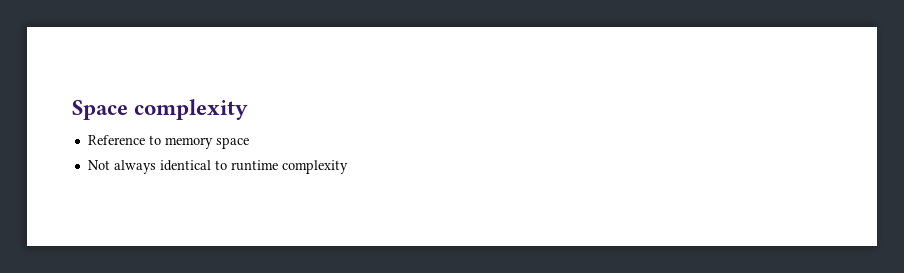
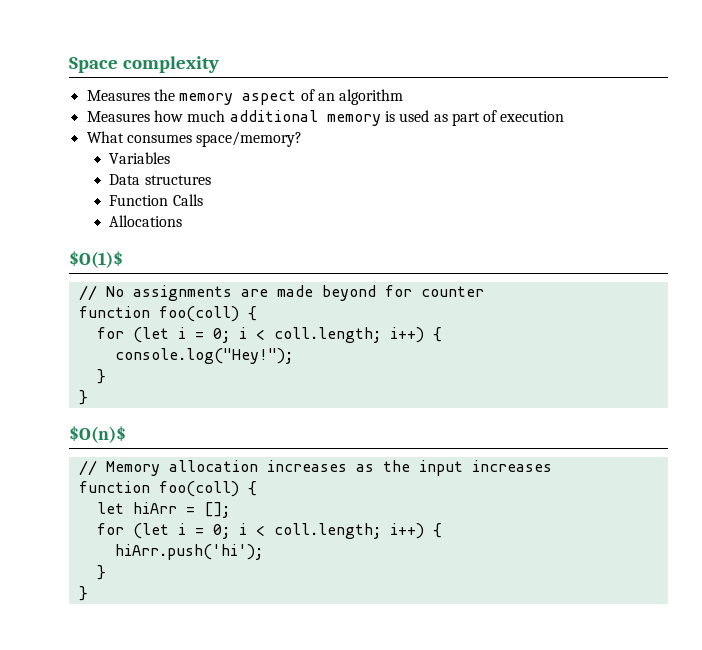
- Reference to memory space
- Not always identical to runtime complexity
+ Measures the memory aspect of an algorithm
+ Measures how much additional memory is used as part of execution
+ What consumes space/memory?
+ Variables
+ Data structures
+ Function Calls
+ Allocations
+ $O(1)$
+ // No assignments are made beyond for counter
+ function foo(coll) {
+ for (let i = 0; i < coll.length; i++) {
+ console.log("Hey!");
+ }
+ }
+ $O(n)$
+ // Memory allocation increases as the input increases
+ function foo(coll) {
+ let hiArr = [];
+ for (let i = 0; i < coll.length; i++) {
+ hiArr.push('hi');
+ }
+ }

